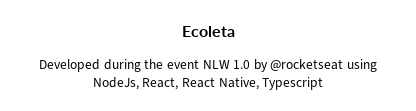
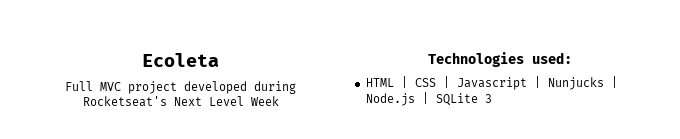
- Developed during the event NLW 1.0 by @rocketseat using NodeJs, React, React Native, Typescript
+ Full MVC project developed during Rocketseat's Next Level Week
+ Technologies used:
+ HTML | CSS | Javascript | Nunjucks | Node.js | SQLite 3

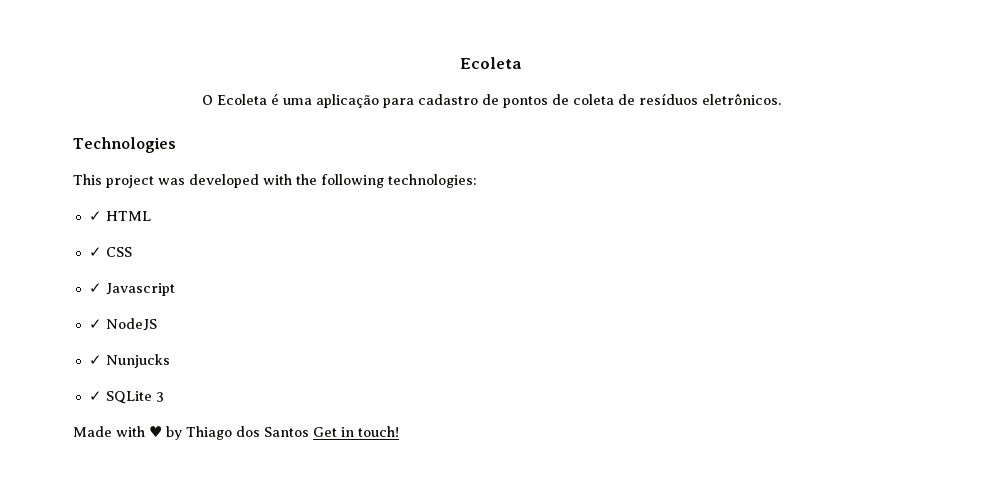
- Full MVC project developed during Rocketseat's Next Level Week
- Technologies used:
- HTML | CSS | Javascript | Nunjucks | Node.js | SQLite 3
+ O Ecoleta é uma aplicação para cadastro de pontos de coleta de resíduos eletrônicos.
+ Technologies
+ This project was developed with the following technologies:
+ ✓ HTML
+ ✓ CSS
+ ✓ Javascript
+ ✓ NodeJS
+ ✓ Nunjucks
+ ✓ SQLite 3
+ Made with ♥ by Thiago dos Santos Get in touch!

